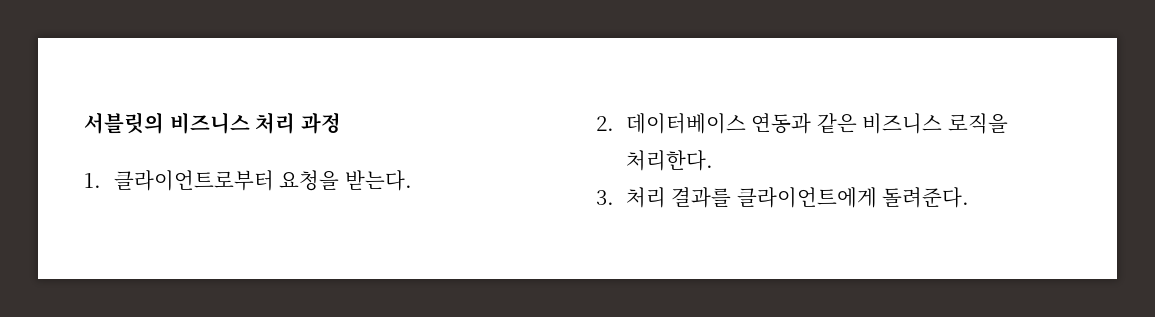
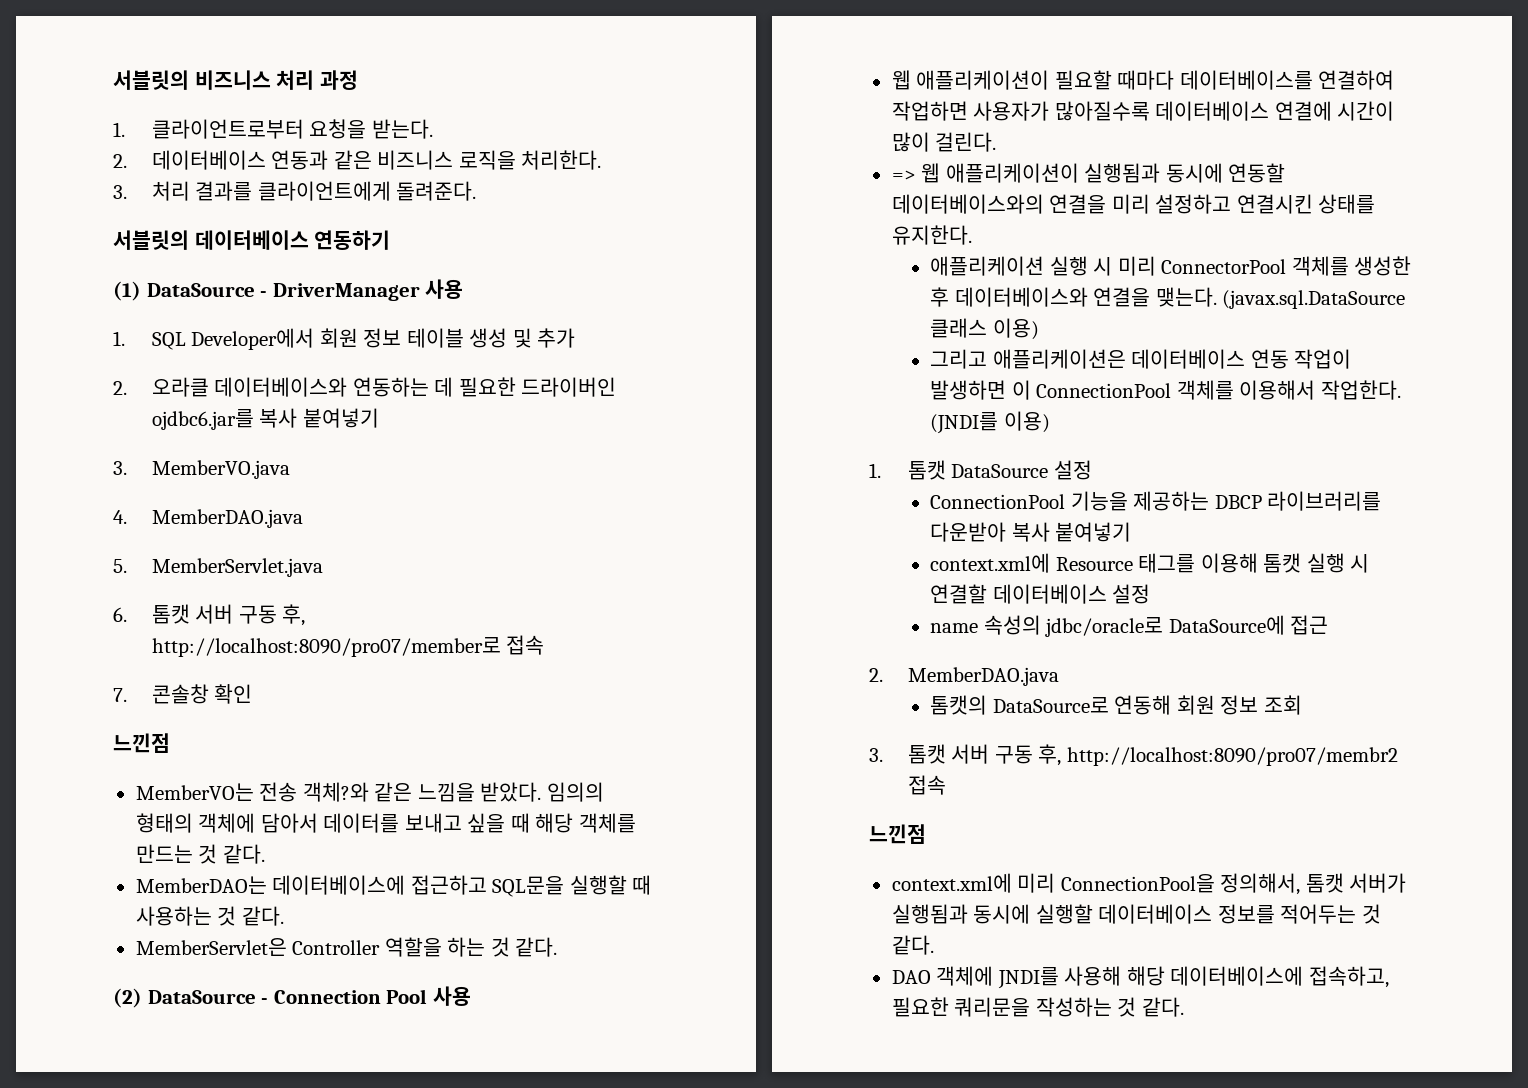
+ 서블릿의 데이터베이스 연동하기
+ (1) DataSource - DriverManager 사용
+ 1. SQL Developer에서 회원 정보 테이블 생성 및 추가
+ 2. 오라클 데이터베이스와 연동하는 데 필요한 드라이버인 ojdbc6.jar를 복사 붙여넣기
+ 3. MemberVO.java
+ 4. MemberDAO.java
+ 5. MemberServlet.java
+ 6. 톰캣 서버 구동 후, http://localhost:8090/pro07/member로 접속
+ 7. 콘솔창 확인
+ 느낀점
+ MemberVO는 전송 객체?와 같은 느낌을 받았다. 임의의 형태의 객체에 담아서 데이터를 보내고 싶을 때 해당 객체를 만드는 것 같다.
+ MemberDAO는 데이터베이스에 접근하고 SQL문을 실행할 때 사용하는 것 같다.
+ MemberServlet은 Controller 역할을 하는 것 같다.
+ (2) DataSource - Connection Pool 사용
+ 웹 애플리케이션이 필요할 때마다 데이터베이스를 연결하여 작업하면 사용자가 많아질수록 데이터베이스 연결에 시간이 많이 걸린다.
+ => 웹 애플리케이션이 실행됨과 동시에 연동할 데이터베이스와의 연결을 미리 설정하고 연결시킨 상태를 유지한다.
+ 애플리케이션 실행 시 미리 ConnectorPool 객체를 생성한 후 데이터베이스와 연결을 맺는다. (javax.sql.DataSource 클래스 이용)
+ 그리고 애플리케이션은 데이터베이스 연동 작업이 발생하면 이 ConnectionPool 객체를 이용해서 작업한다. (JNDI를 이용)
+ 1. 톰캣 DataSource 설정
+ ConnectionPool 기능을 제공하는 DBCP 라이브러리를 다운받아 복사 붙여넣기
+ context.xml에 Resource 태그를 이용해 톰캣 실행 시 연결할 데이터베이스 설정
+ name 속성의 jdbc/oracle로 DataSource에 접근
+ 2. MemberDAO.java
+ 톰캣의 DataSource로 연동해 회원 정보 조회
+ 3. 톰캣 서버 구동 후, http://localhost:8090/pro07/membr2 접속
+ 느낀점
+ context.xml에 미리 ConnectionPool을 정의해서, 톰캣 서버가 실행됨과 동시에 실행할 데이터베이스 정보를 적어두는 것 같다.
+ DAO 객체에 JNDI를 사용해 해당 데이터베이스에 접속하고, 필요한 쿼리문을 작성하는 것 같다.

